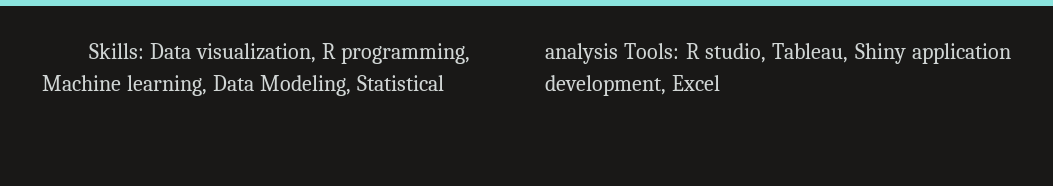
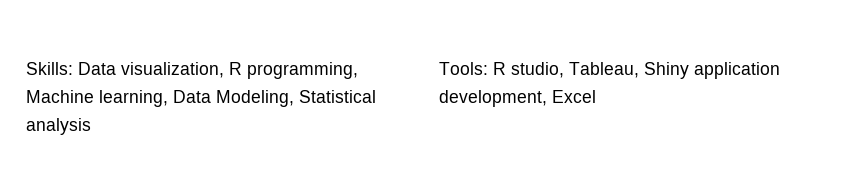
- Skills: Data visualization, R programming, Machine learning, Data Modeling, Statistical analysis Tools: R studio, Tableau, Shiny application development, Excel
+ Skills: Data visualization, R programming, Machine learning, Data Modeling, Statistical analysis
+ Tools: R studio, Tableau, Shiny application development, Excel

